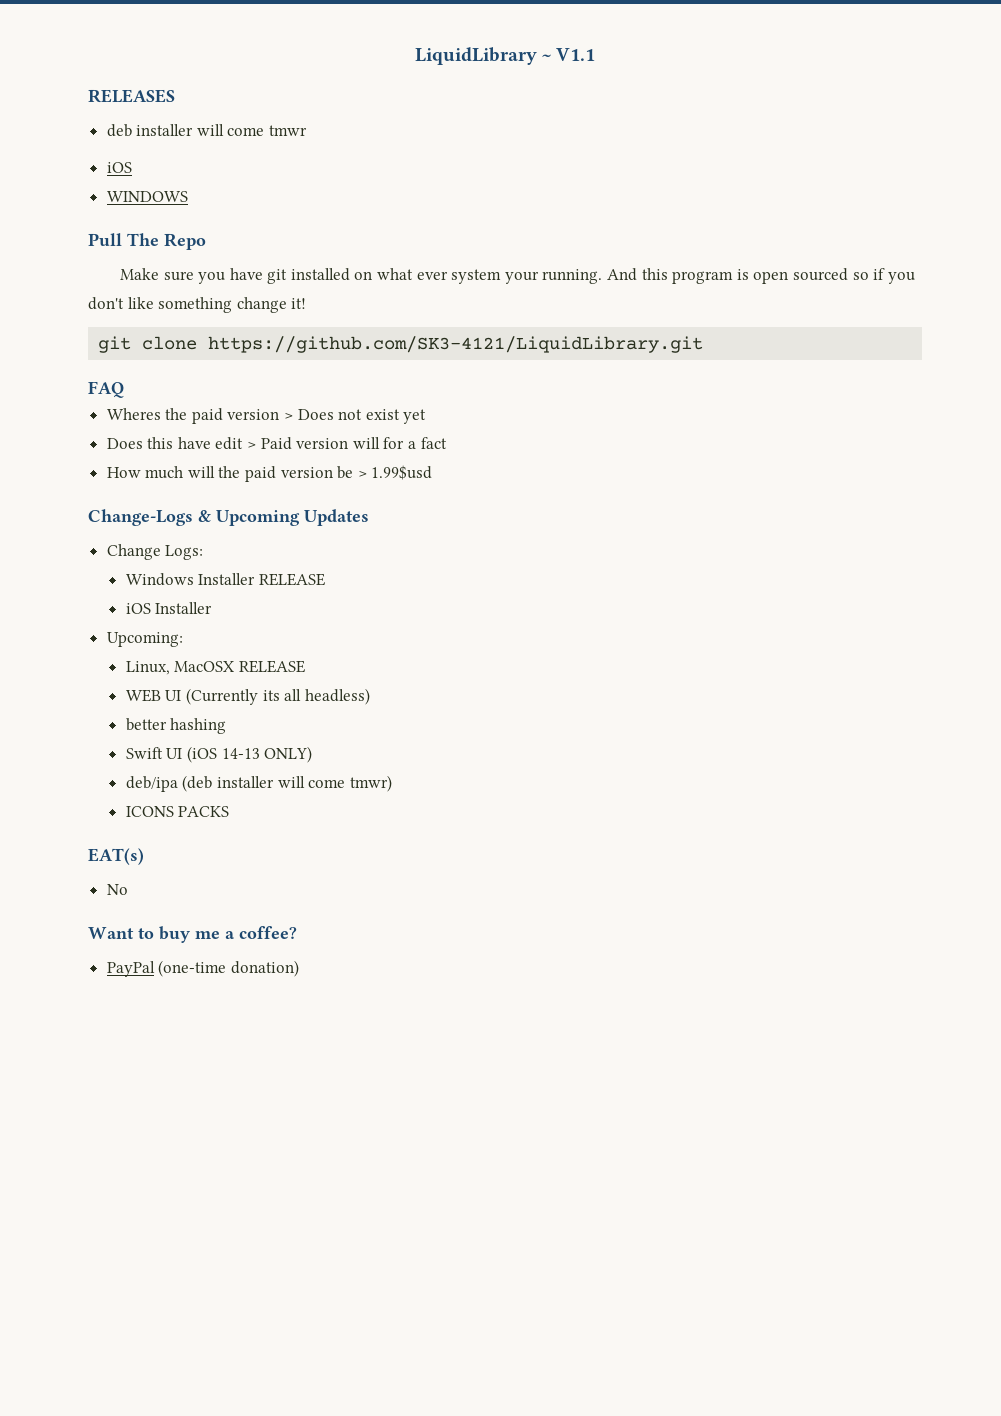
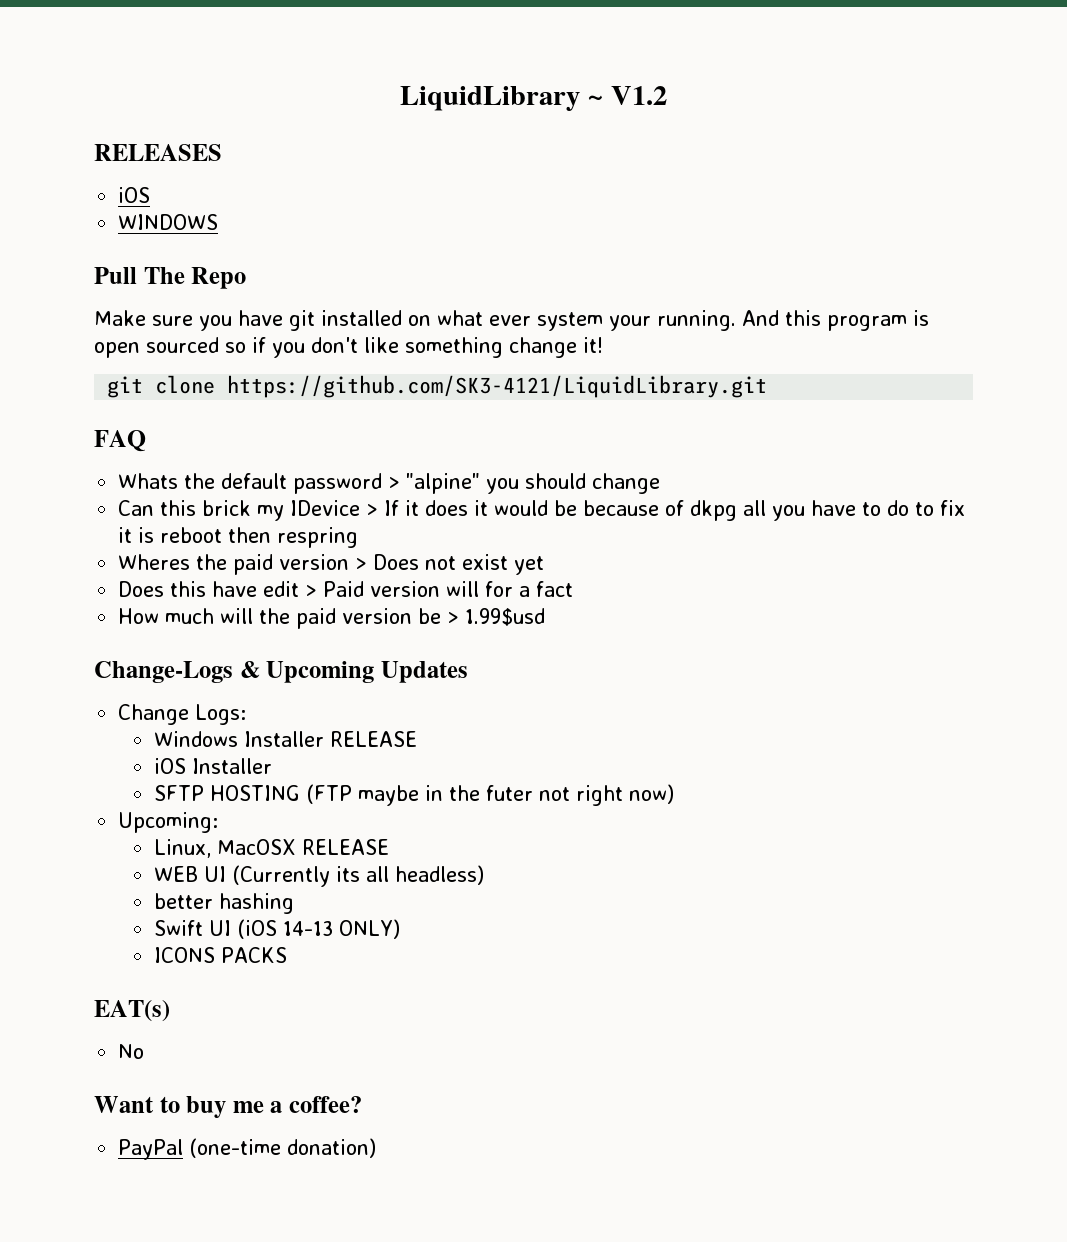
- LiquidLibrary ~ V1.1
+ LiquidLibrary ~ V1.2
- deb installer will come tmwr
+ Whats the default password > "alpine" you should change
+ Can this brick my IDevice > If it does it would be because of dkpg all you have to do to fix it is reboot then respring
+ SFTP HOSTING (FTP maybe in the futer not right now)
- deb/ipa (deb installer will come tmwr)

